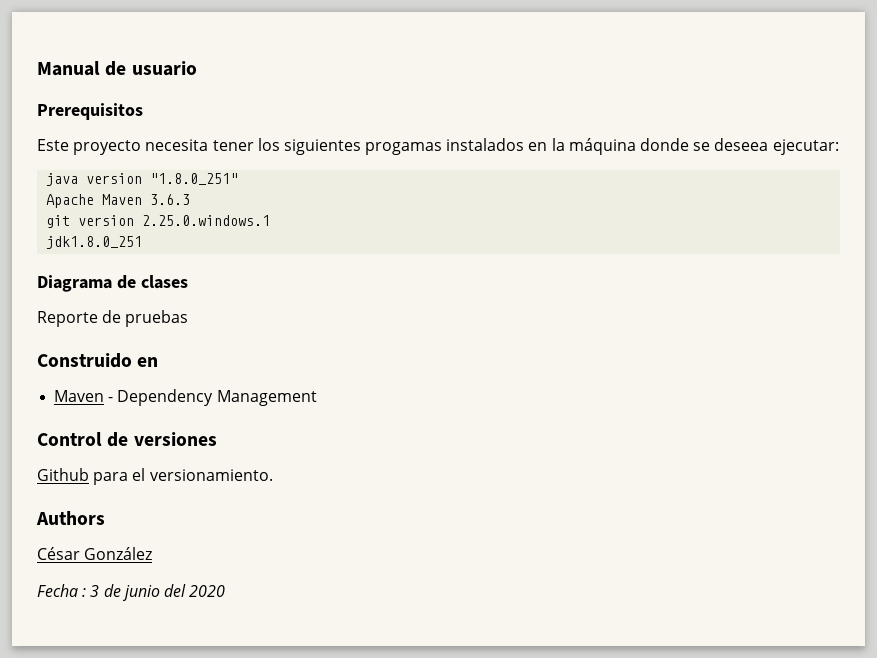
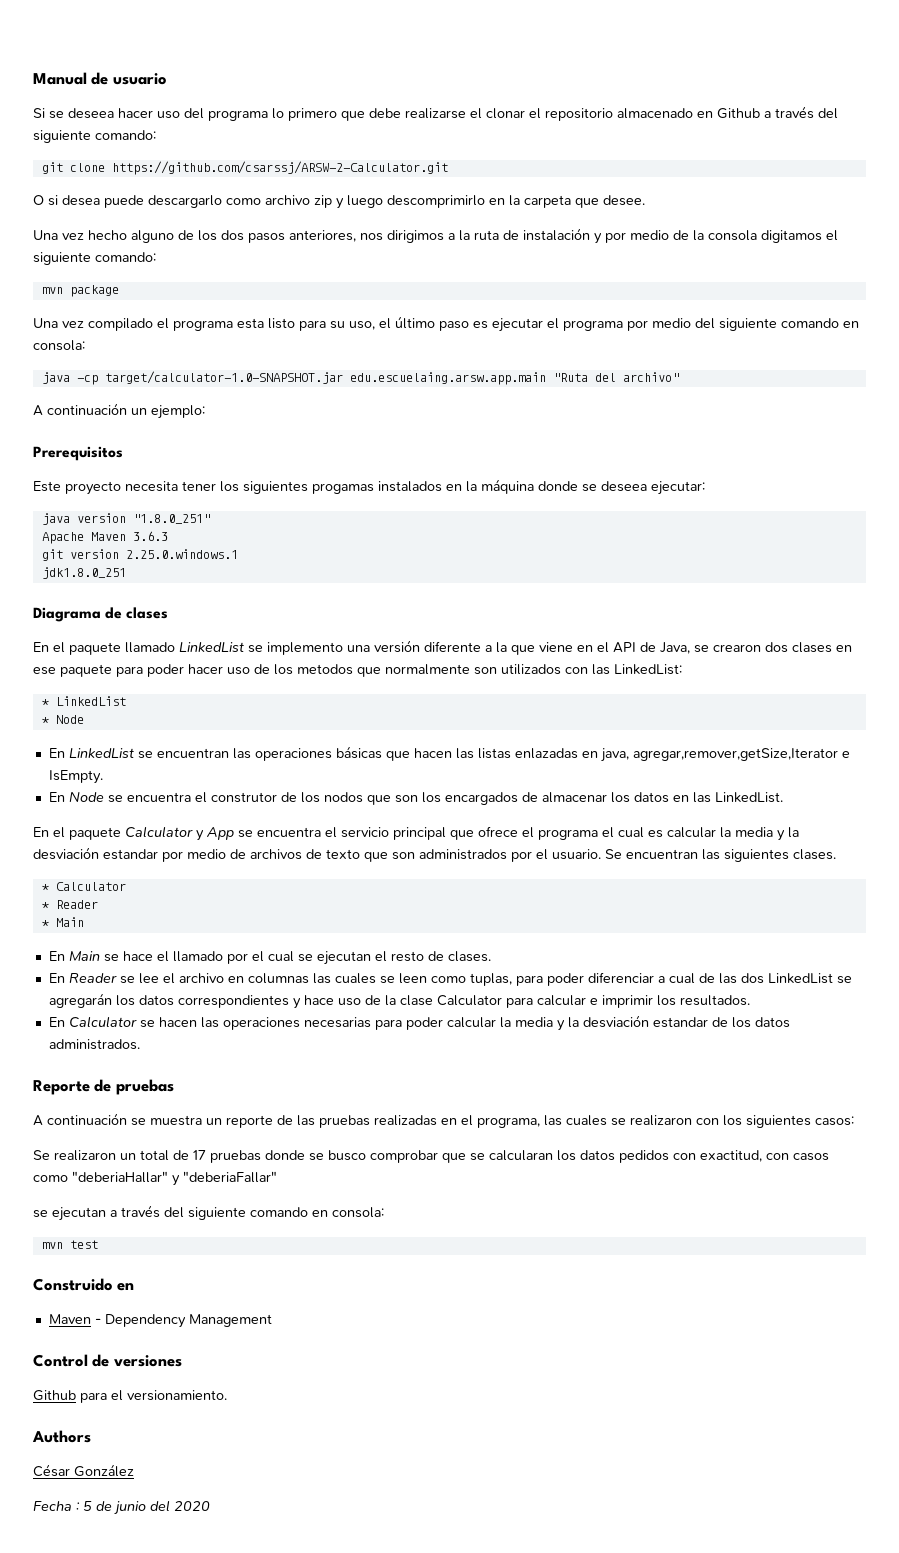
+ Si se deseea hacer uso del programa lo primero que debe realizarse el clonar el repositorio almacenado en Github a través del siguiente comando:
+ git clone https://github.com/csarssj/ARSW-2-Calculator.git
+ O si desea puede descargarlo como archivo zip y luego descomprimirlo en la carpeta que desee.
+ Una vez hecho alguno de los dos pasos anteriores, nos dirigimos a la ruta de instalación y por medio de la consola digitamos el siguiente comando:
+ mvn package
+ Una vez compilado el programa esta listo para su uso, el último paso es ejecutar el programa por medio del siguiente comando en consola:
+ java -cp target/calculator-1.0-SNAPSHOT.jar edu.escuelaing.arsw.app.main "Ruta del archivo"
+ A continuación un ejemplo:
+ En el paquete llamado LinkedList se implemento una versión diferente a la que viene en el API de Java, se crearon dos clases en ese paquete para poder hacer uso de los metodos que normalmente son utilizados con las LinkedList:
+ * LinkedList
+ * Node
+ En LinkedList se encuentran las operaciones básicas que hacen las listas enlazadas en java, agregar,remover,getSize,Iterator e IsEmpty.
+ En Node se encuentra el construtor de los nodos que son los encargados de almacenar los datos en las LinkedList.
+ En el paquete Calculator y App se encuentra el servicio principal que ofrece el programa el cual es calcular la media y la desviación estandar por medio de archivos de texto que son administrados por el usuario. Se encuentran las siguientes clases.
+ * Calculator
+ * Reader
+ * Main
+ En Main se hace el llamado por el cual se ejecutan el resto de clases.
+ En Reader se lee el archivo en columnas las cuales se leen como tuplas, para poder diferenciar a cual de las dos LinkedList se agregarán los datos correspondientes y hace uso de la clase Calculator para calcular e imprimir los resultados.
+ En Calculator se hacen las operaciones necesarias para poder calcular la media y la desviación estandar de los datos administrados.
  Reporte de pruebas
+ A continuación se muestra un reporte de las pruebas realizadas en el programa, las cuales se realizaron con los siguientes casos:
+ Se realizaron un total de 17 pruebas donde se busco comprobar que se calcularan los datos pedidos con exactitud, con casos como "deberiaHallar" y "deberiaFallar"
+ se ejecutan a través del siguiente comando en consola:
+ mvn test
- Fecha : 3 de junio del 2020
+ Fecha : 5 de junio del 2020

